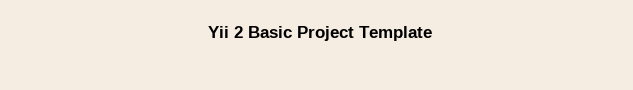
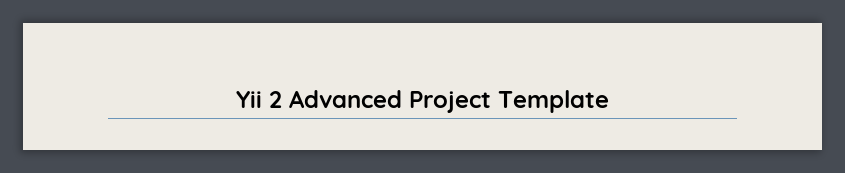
- Yii 2 Basic Project Template
+ Yii 2 Advanced Project Template

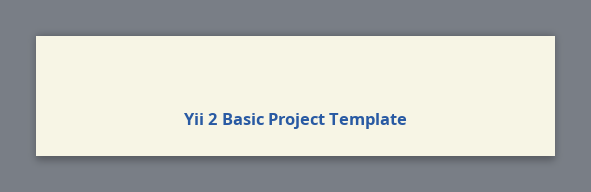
- Yii 2 Advanced Project Template
+ Yii 2 Basic Project Template

